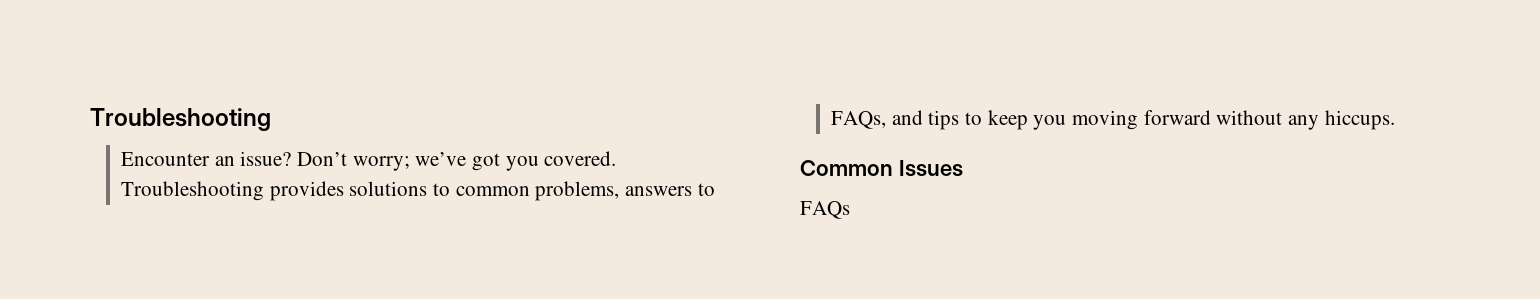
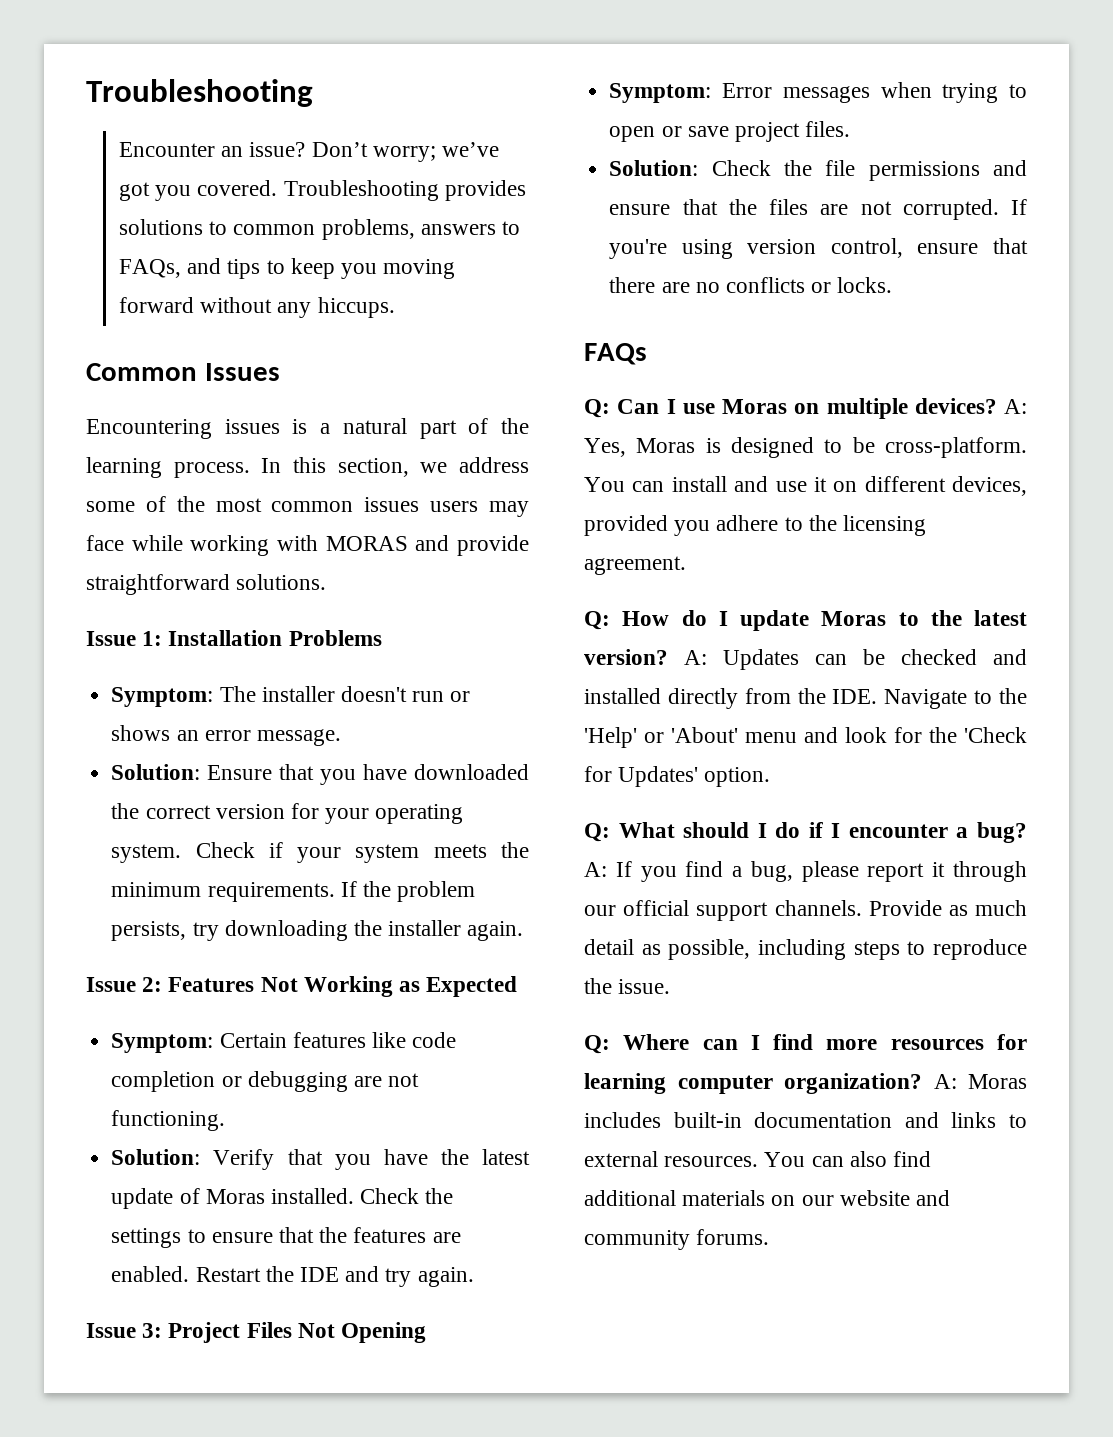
+ Encountering issues is a natural part of the learning process. In this section, we address some of the most common issues users may face while working with MORAS and provide straightforward solutions.
+ Issue 1: Installation Problems
+ Symptom: The installer doesn't run or shows an error message.
+ Solution: Ensure that you have downloaded the correct version for your operating system. Check if your system meets the minimum requirements. If the problem persists, try downloading the installer again.
+ Issue 2: Features Not Working as Expected
+ Symptom: Certain features like code completion or debugging are not functioning.
+ Solution: Verify that you have the latest update of Moras installed. Check the settings to ensure that the features are enabled. Restart the IDE and try again.
+ Issue 3: Project Files Not Opening
+ Symptom: Error messages when trying to open or save project files.
+ Solution: Check the file permissions and ensure that the files are not corrupted. If you're using version control, ensure that there are no conflicts or locks.
  FAQs
+ Q: Can I use Moras on multiple devices? A: Yes, Moras is designed to be cross-platform. You can install and use it on different devices, provided you adhere to the licensing agreement.
+ Q: How do I update Moras to the latest version? A: Updates can be checked and installed directly from the IDE. Navigate to the 'Help' or 'About' menu and look for the 'Check for Updates' option.
+ Q: What should I do if I encounter a bug? A: If you find a bug, please report it through our official support channels. Provide as much detail as possible, including steps to reproduce the issue.
+ Q: Where can I find more resources for learning computer organization? A: Moras includes built-in documentation and links to external resources. You can also find additional materials on our website and community forums.

